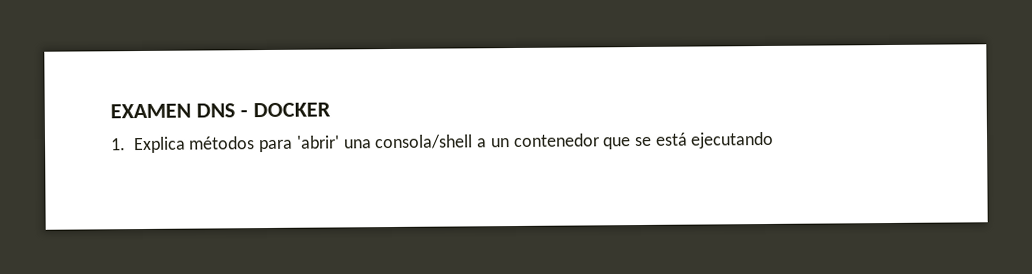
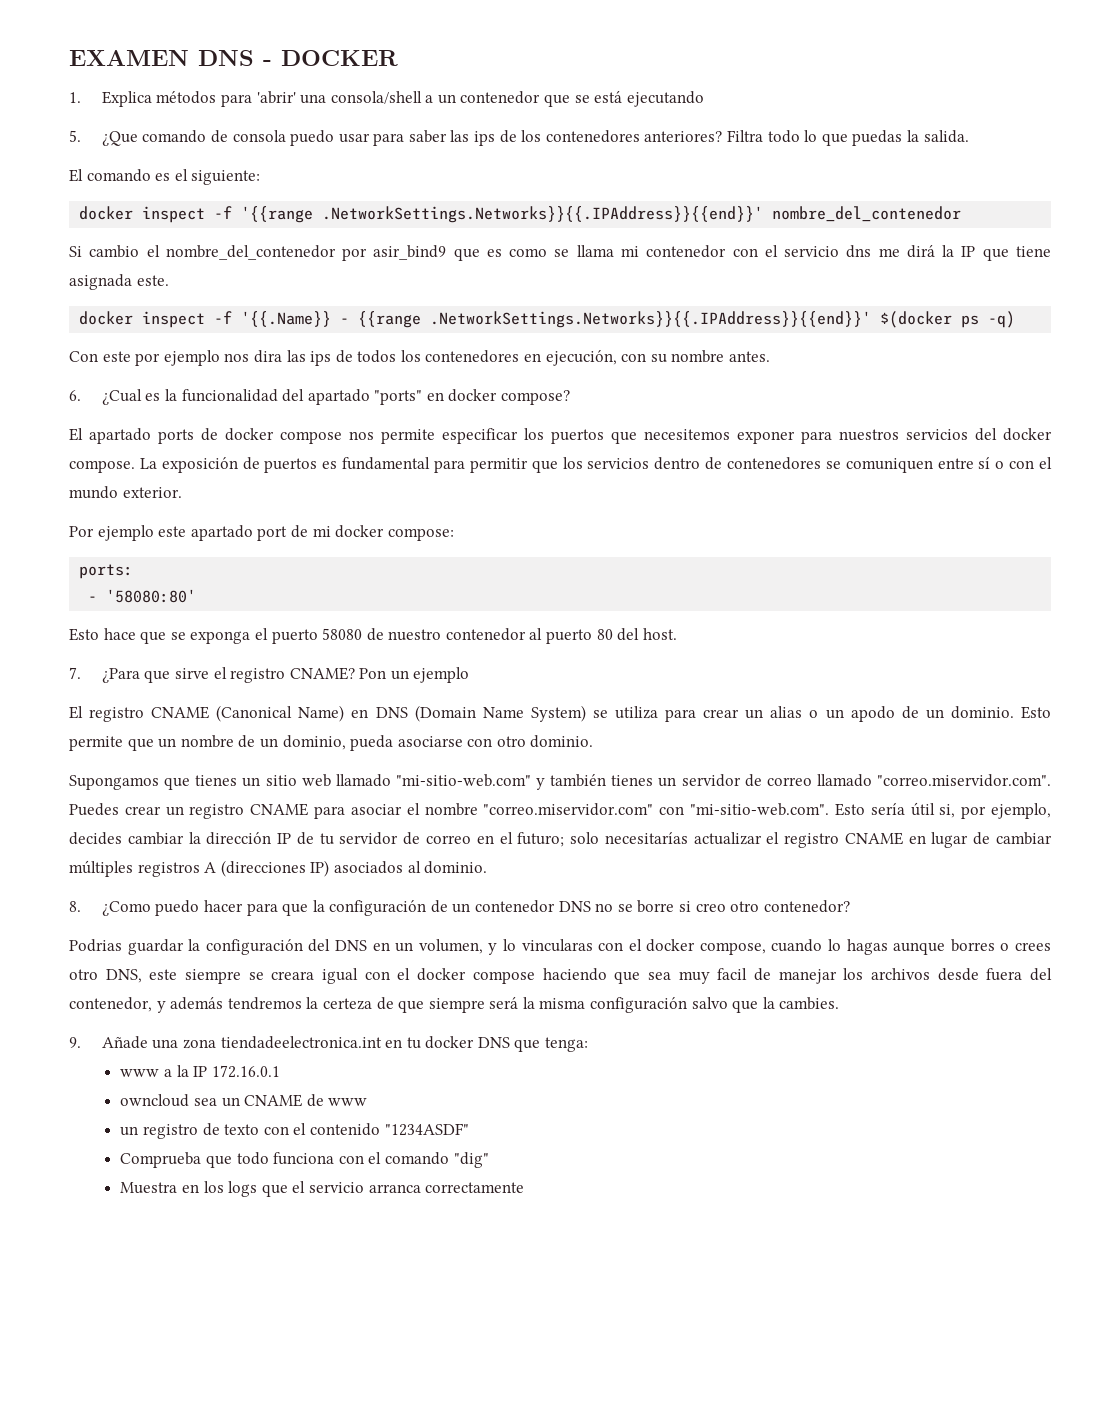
+ 5. ¿Que comando de consola puedo usar para saber las ips de los contenedores anteriores? Filtra todo lo que puedas la salida.
+ El comando es el siguiente:
+ docker inspect -f '{{range .NetworkSettings.Networks}}{{.IPAddress}}{{end}}' nombre_del_contenedor
+ Si cambio el nombre_del_contenedor por asir_bind9 que es como se llama mi contenedor con el servicio dns me dirá la IP que tiene asignada este.
+ docker inspect -f '{{.Name}} - {{range .NetworkSettings.Networks}}{{.IPAddress}}{{end}}' $(docker ps -q)
+ Con este por ejemplo nos dira las ips de todos los contenedores en ejecución, con su nombre antes.
+ 6. ¿Cual es la funcionalidad del apartado "ports" en docker compose?
+ El apartado ports de docker compose nos permite especificar los puertos que necesitemos exponer para nuestros servicios del docker compose. La exposición de puertos es fundamental para permitir que los servicios dentro de contenedores se comuniquen entre sí o con el mundo exterior.
+ Por ejemplo este apartado port de mi docker compose:
+ ports:
+ - '58080:80'
+ Esto hace que se exponga el puerto 58080 de nuestro contenedor al puerto 80 del host.
+ 7. ¿Para que sirve el registro CNAME? Pon un ejemplo
+ El registro CNAME (Canonical Name) en DNS (Domain Name System) se utiliza para crear un alias o un apodo de un dominio. Esto permite que un nombre de un dominio, pueda asociarse con otro dominio.
+ Supongamos que tienes un sitio web llamado "mi-sitio-web.com" y también tienes un servidor de correo llamado "correo.miservidor.com". Puedes crear un registro CNAME para asociar el nombre "correo.miservidor.com" con "mi-sitio-web.com". Esto sería útil si, por ejemplo, decides cambiar la dirección IP de tu servidor de correo en el futuro; solo necesitarías actualizar el registro CNAME en lugar de cambiar múltiples registros A (direcciones IP) asociados al dominio.
+ 8. ¿Como puedo hacer para que la configuración de un contenedor DNS no se borre si creo otro contenedor?
+ Podrias guardar la configuración del DNS en un volumen, y lo vincularas con el docker compose, cuando lo hagas aunque borres o crees otro DNS, este siempre se creara igual con el docker compose haciendo que sea muy facil de manejar los archivos desde fuera del contenedor, y además tendremos la certeza de que siempre será la misma configuración salvo que la cambies.
+ 9. Añade una zona tiendadeelectronica.int en tu docker DNS que tenga:
+ www a la IP 172.16.0.1
+ owncloud sea un CNAME de www
+ un registro de texto con el contenido "1234ASDF"
+ Comprueba que todo funciona con el comando "dig"
+ Muestra en los logs que el servicio arranca correctamente

